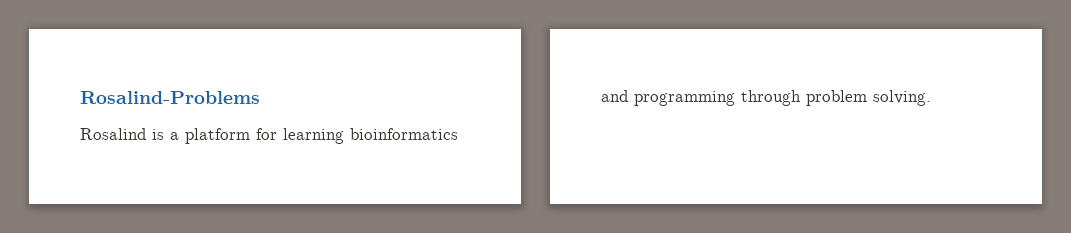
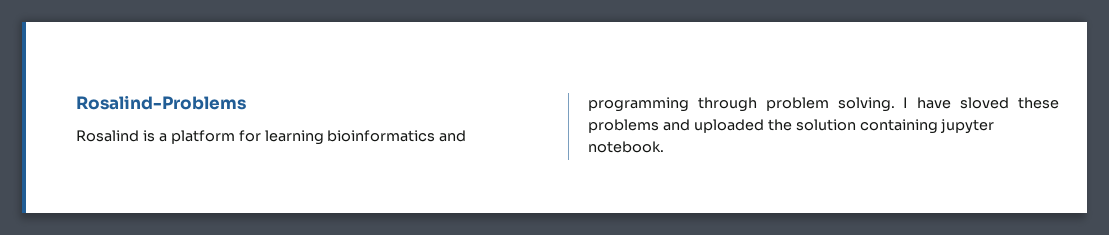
+ I have sloved these problems and uploaded the solution containing jupyter notebook.

